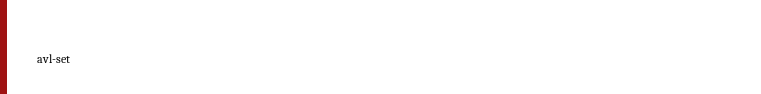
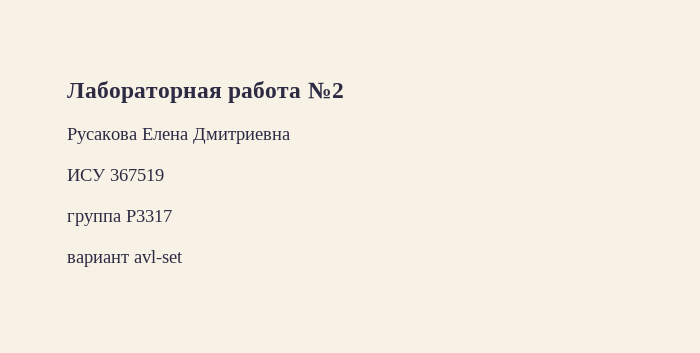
- avl-set
+ Лабораторная работа №2
+ Русакова Елена Дмитриевна
+ ИСУ 367519
+ группа P3317
+ вариант avl-set

